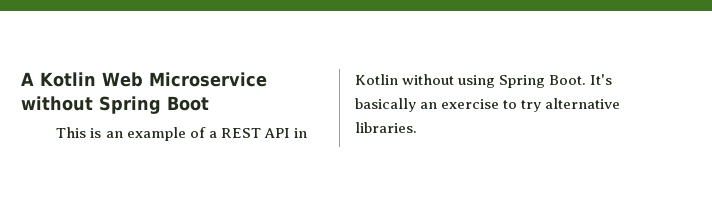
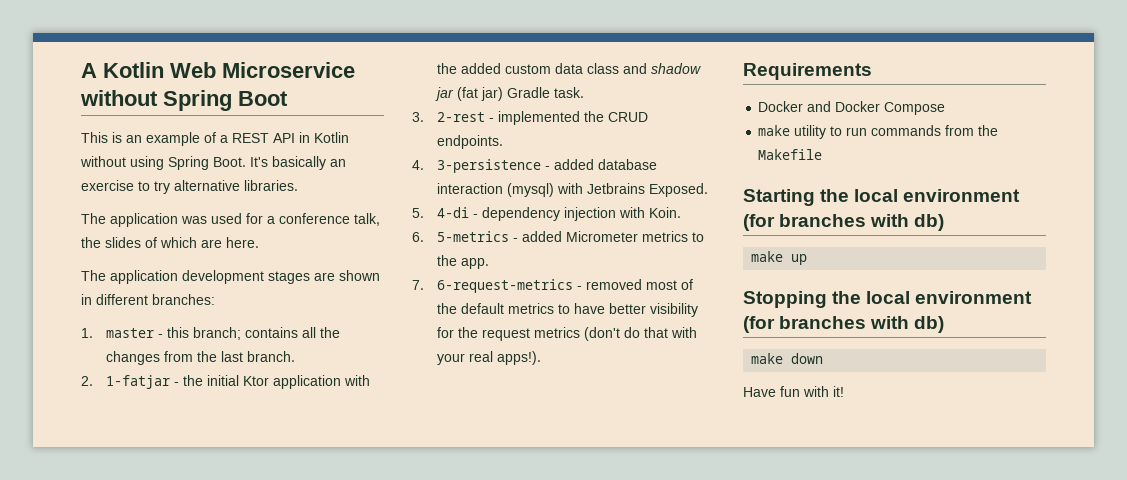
+ The application was used for a conference talk, the slides of which are here.
+ The application development stages are shown in different branches:
+ 1. master - this branch; contains all the changes from the last branch.
+ 2. 1-fatjar - the initial Ktor application with the added custom data class and shadow jar (fat jar) Gradle task.
+ 3. 2-rest - implemented the CRUD endpoints.
+ 4. 3-persistence - added database interaction (mysql) with Jetbrains Exposed.
+ 5. 4-di - dependency injection with Koin.
+ 6. 5-metrics - added Micrometer metrics to the app.
+ 7. 6-request-metrics - removed most of the default metrics to have better visibility for the request metrics (don't do that with your real apps!).
+ Requirements
+ Docker and Docker Compose
+ make utility to run commands from the Makefile
+ Starting the local environment (for branches with db)
+ make up
+ Stopping the local environment (for branches with db)
+ make down
+ Have fun with it!

